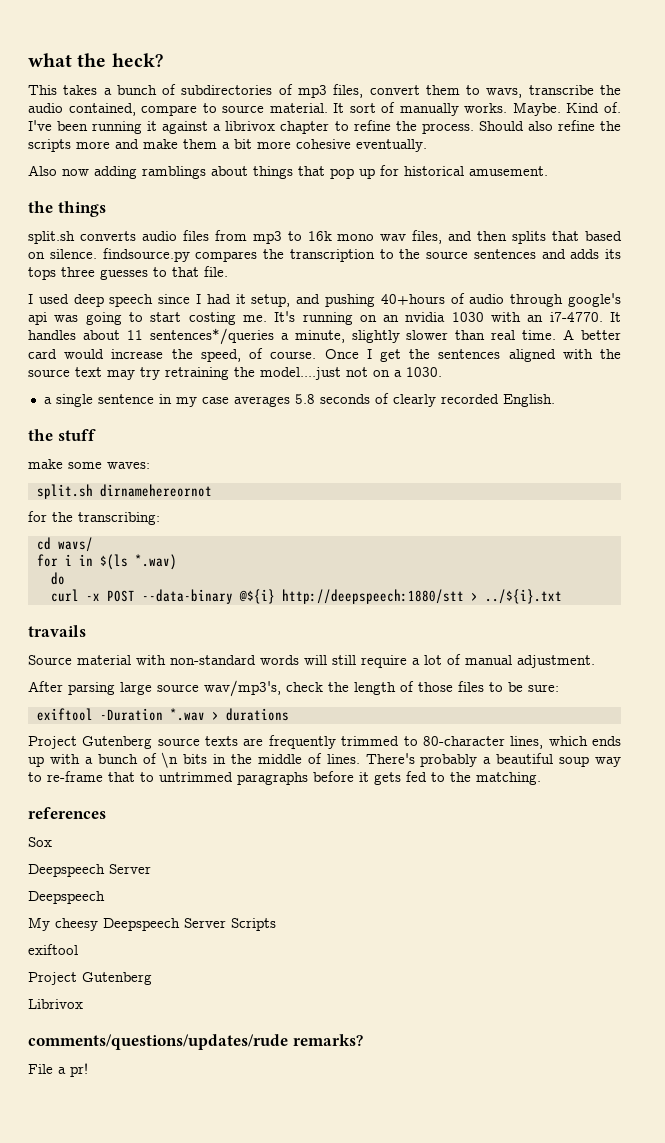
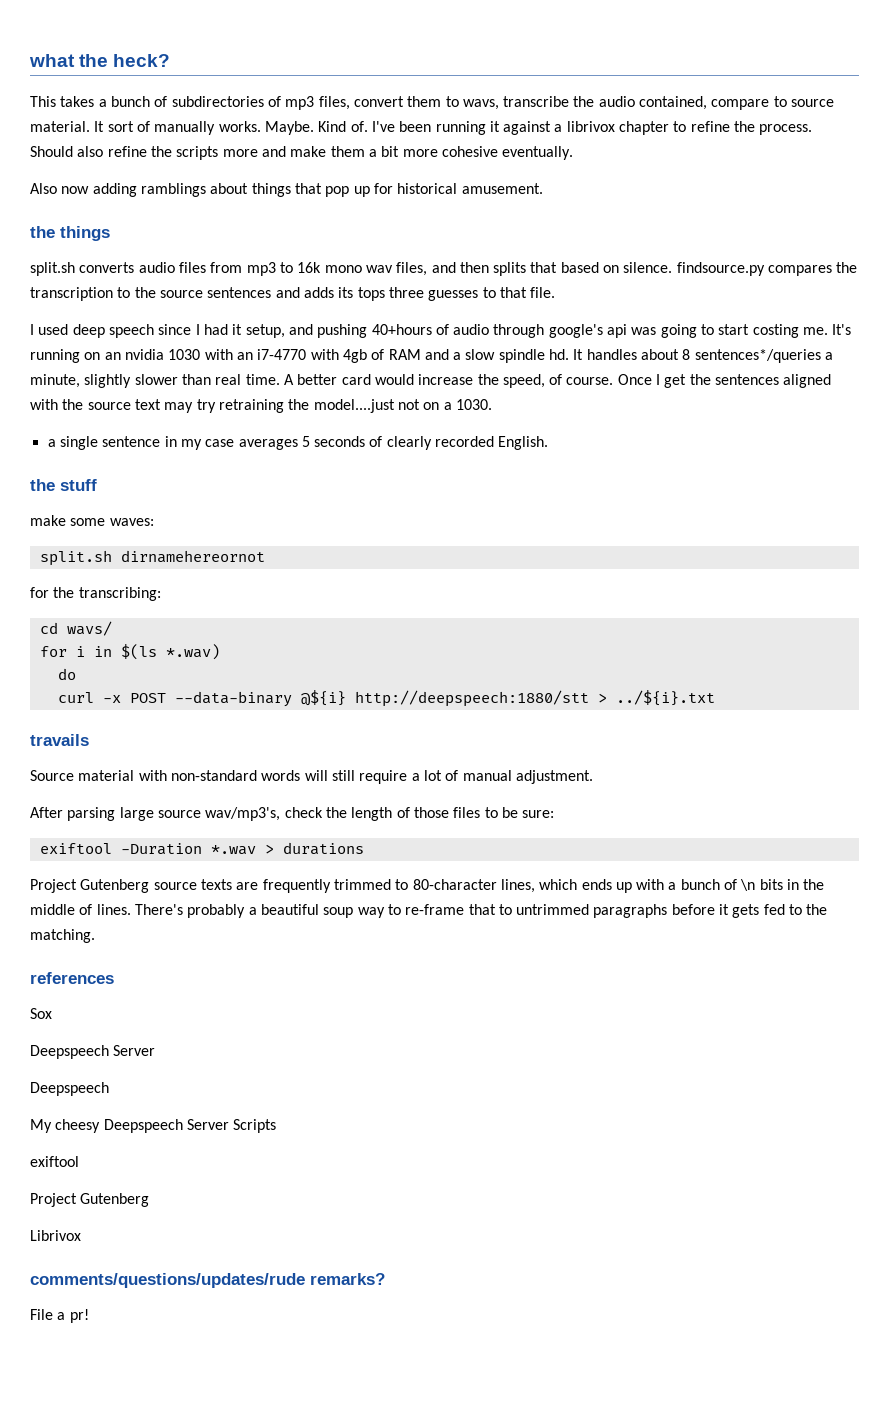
- It's running on an nvidia 1030 with an i7-4770.
+ It's running on an nvidia 1030 with an i7-4770 with 4gb of RAM and a slow spindle hd.
- It handles about 11 sentences*/queries a minute, slightly slower than real time.
+ It handles about 8 sentences*/queries a minute, slightly slower than real time.
- a single sentence in my case averages 5.8 seconds of clearly recorded English.
+ a single sentence in my case averages 5 seconds of clearly recorded English.

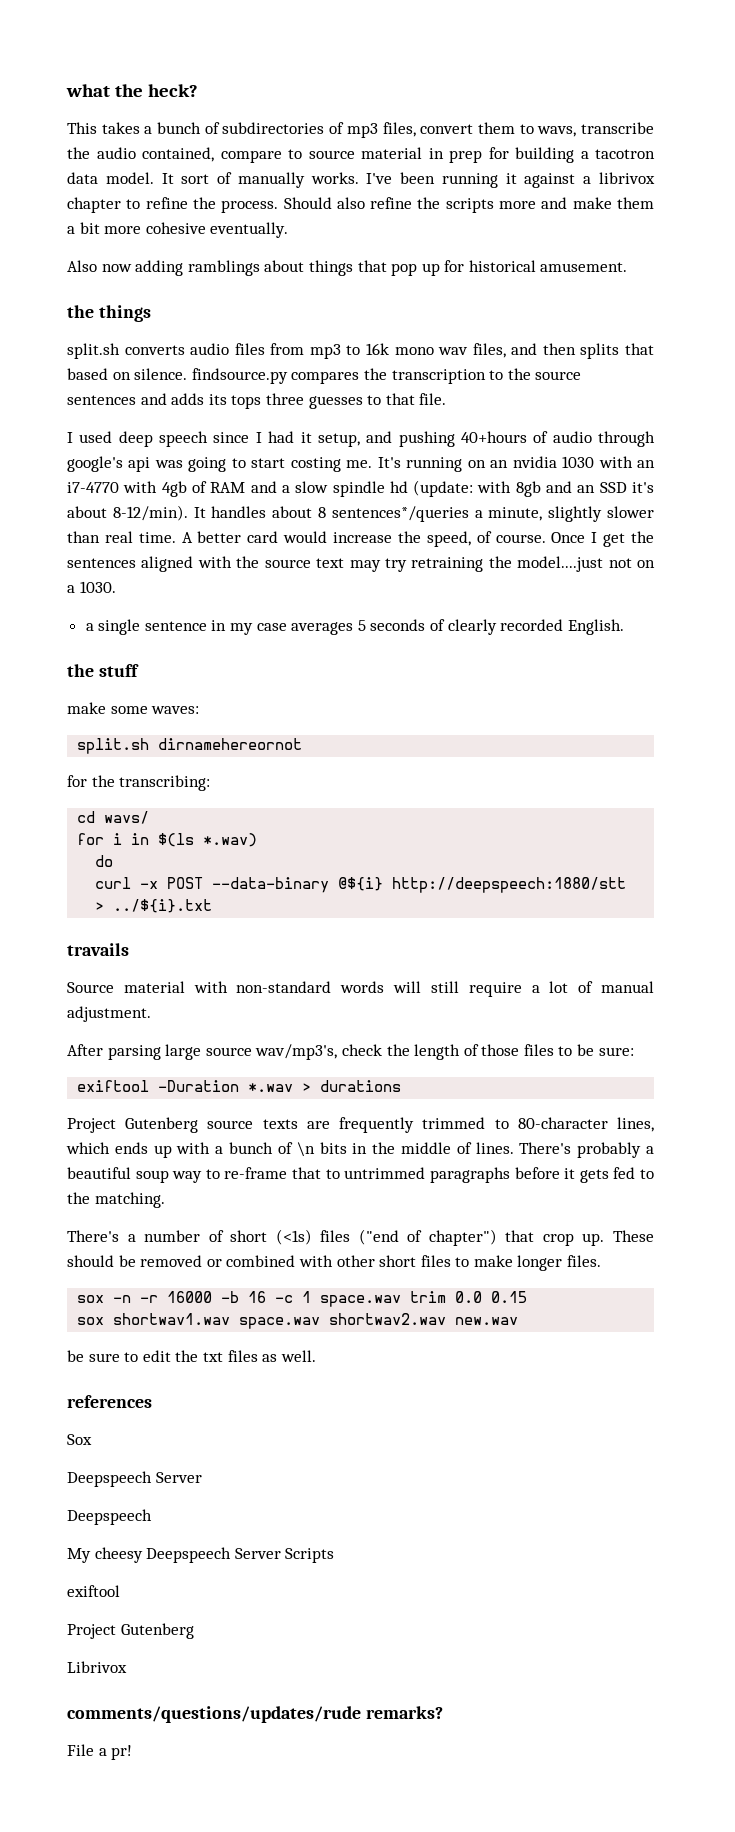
- This takes a bunch of subdirectories of mp3 files, convert them to wavs, transcribe the audio contained, compare to source material.
+ This takes a bunch of subdirectories of mp3 files, convert them to wavs, transcribe the audio contained, compare to source material in prep for building a tacotron data model.
- Maybe. Kind of.
- It's running on an nvidia 1030 with an i7-4770 with 4gb of RAM and a slow spindle hd.
+ It's running on an nvidia 1030 with an i7-4770 with 4gb of RAM and a slow spindle hd (update: with 8gb and an SSD it's about 8-12/min).
+ There's a number of short (<1s) files ("end of chapter") that crop up. These should be removed or combined with other short files to make longer files.
+ sox -n -r 16000 -b 16 -c 1 space.wav trim 0.0 0.15
+ sox shortwav1.wav space.wav shortwav2.wav new.wav
+ be sure to edit the txt files as well.

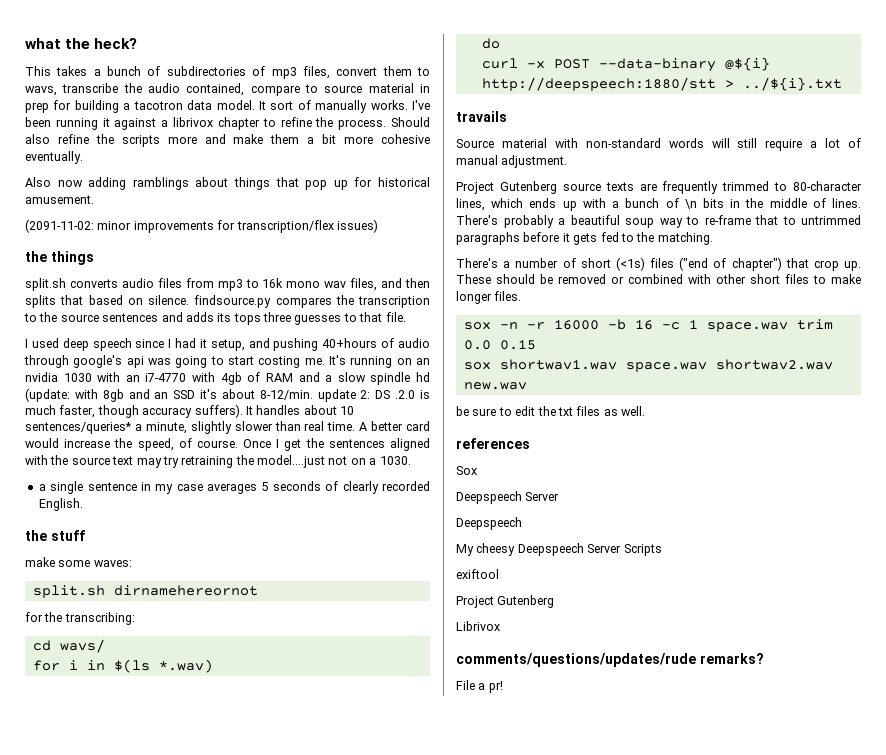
+ (2091-11-02: minor improvements for transcription/flex issues)
- It's running on an nvidia 1030 with an i7-4770 with 4gb of RAM and a slow spindle hd (update: with 8gb and an SSD it's about 8-12/min).
+ It's running on an nvidia 1030 with an i7-4770 with 4gb of RAM and a slow spindle hd (update: with 8gb and an SSD it's about 8-12/min. update 2: DS .2.0 is much faster, though accuracy suffers).
- It handles about 8 sentences*/queries a minute, slightly slower than real time.
+ It handles about 10 sentences/queries* a minute, slightly slower than real time.
- After parsing large source wav/mp3's, check the length of those files to be sure:
- exiftool -Duration *.wav > durations

